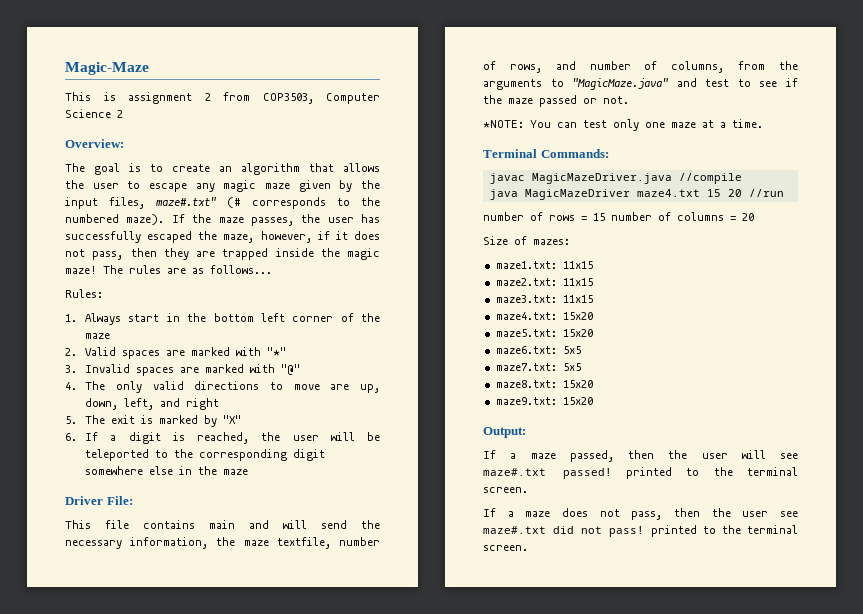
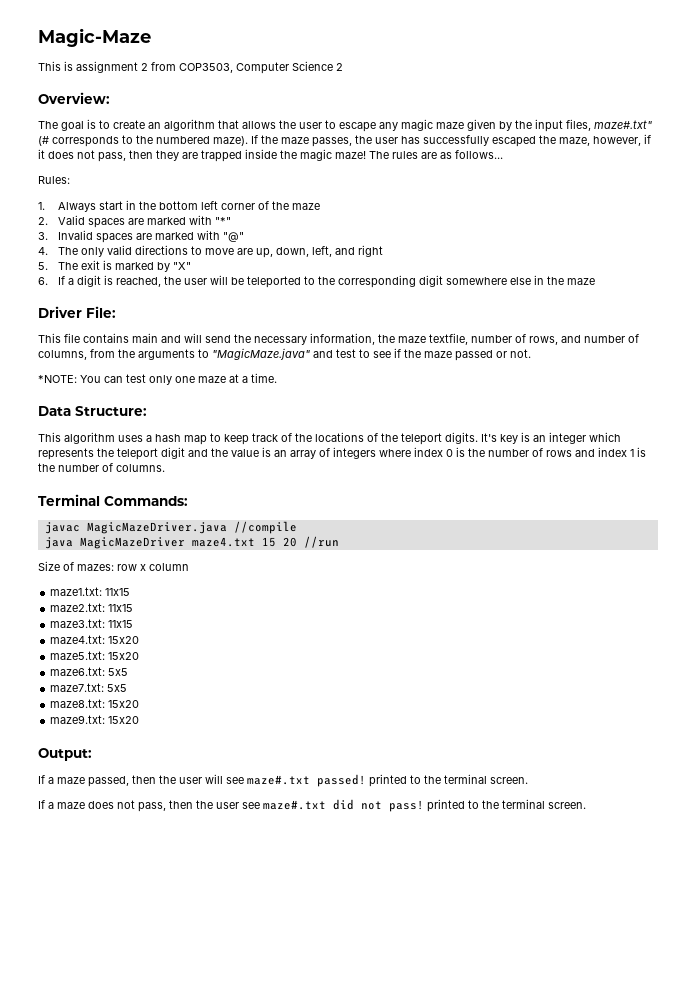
+ Data Structure:
+ This algorithm uses a hash map to keep track of the locations of the teleport digits. It's key is an integer which represents the teleport digit and the value is an array of integers where index 0 is the number of rows and index 1 is the number of columns.
- number of rows = 15 number of columns = 20
- Size of mazes:
+ Size of mazes: row x column

